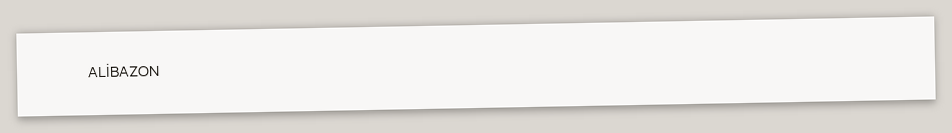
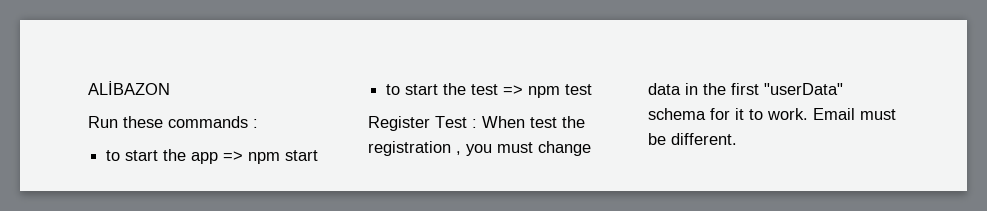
+ Run these commands :
+ to start the app => npm start
+ to start the test => npm test
+ Register Test : When test the registration , you must change data in the first "userData" schema for it to work. Email must be different.

